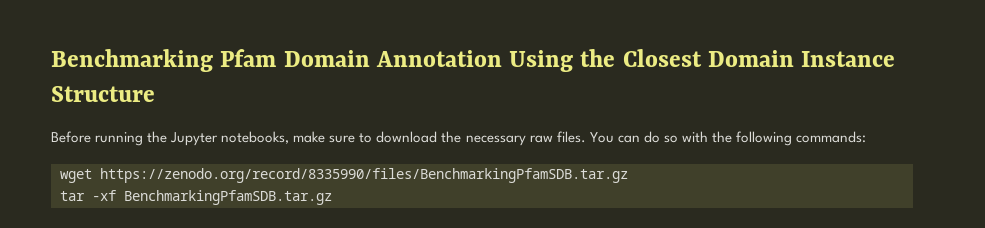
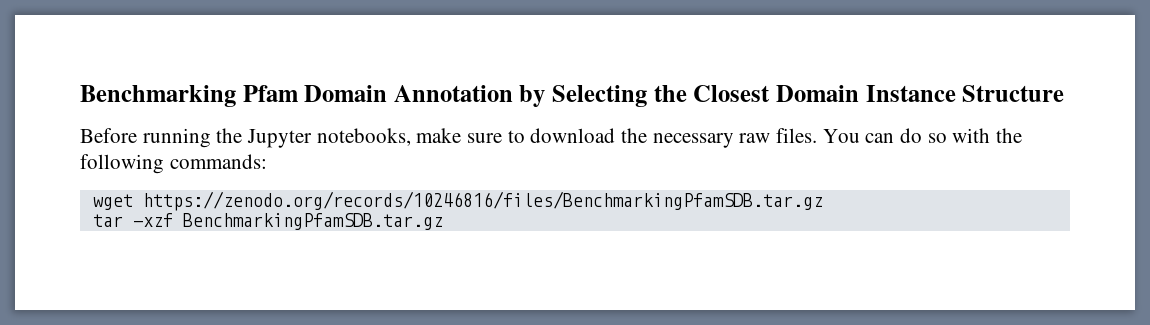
- Benchmarking Pfam Domain Annotation Using the Closest Domain Instance Structure
+ Benchmarking Pfam Domain Annotation by Selecting the Closest Domain Instance Structure
- wget https://zenodo.org/record/8335990/files/BenchmarkingPfamSDB.tar.gz
+ wget https://zenodo.org/records/10246816/files/BenchmarkingPfamSDB.tar.gz
- tar -xf BenchmarkingPfamSDB.tar.gz
+ tar -xzf BenchmarkingPfamSDB.tar.gz

